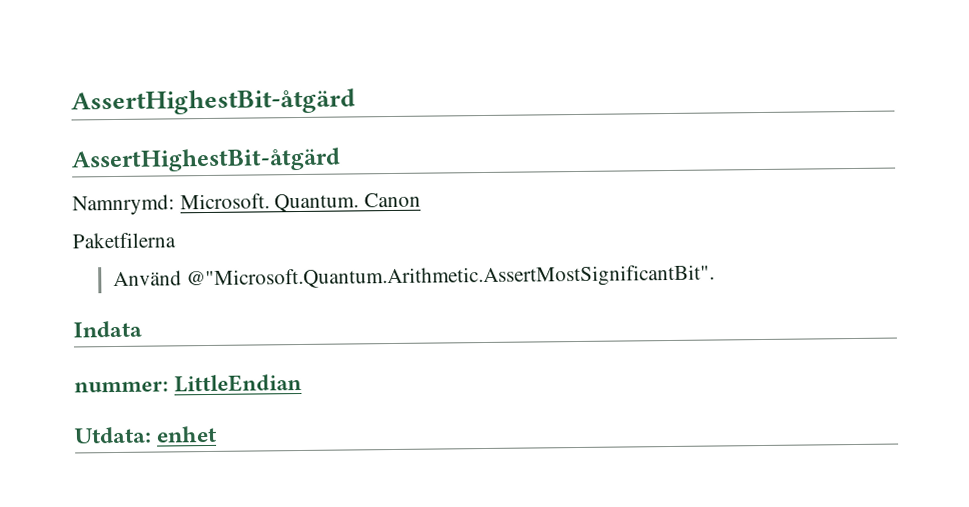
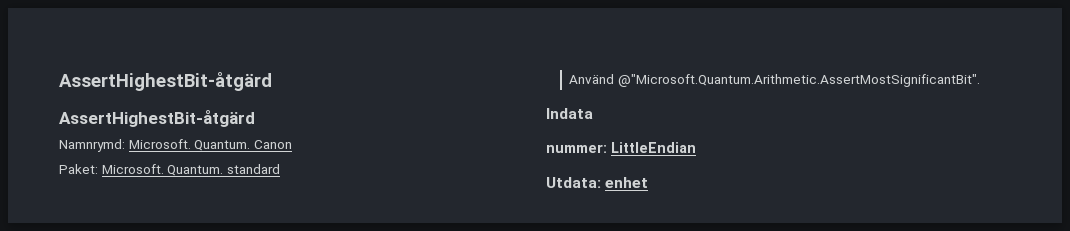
- Paketfilerna
+ Paket: Microsoft. Quantum. standard

